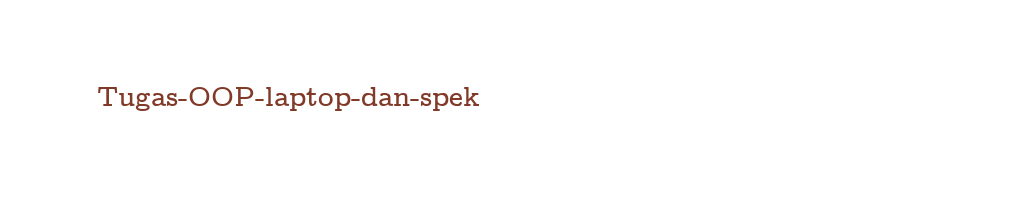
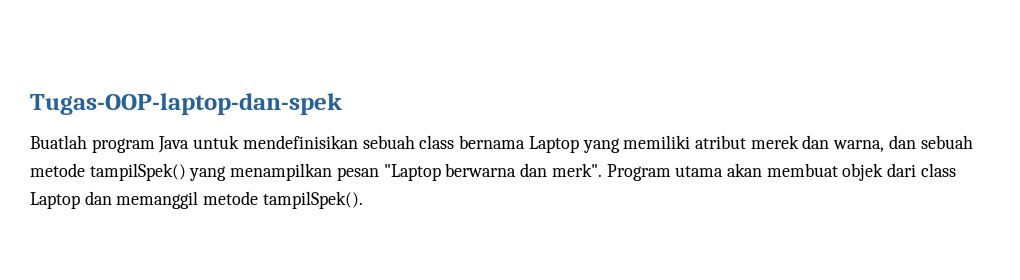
+ Buatlah program Java untuk mendefinisikan sebuah class bernama Laptop yang memiliki atribut merek dan warna, dan sebuah metode tampilSpek() yang menampilkan pesan "Laptop berwarna dan merk". Program utama akan membuat objek dari class Laptop dan memanggil metode tampilSpek().

